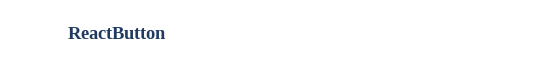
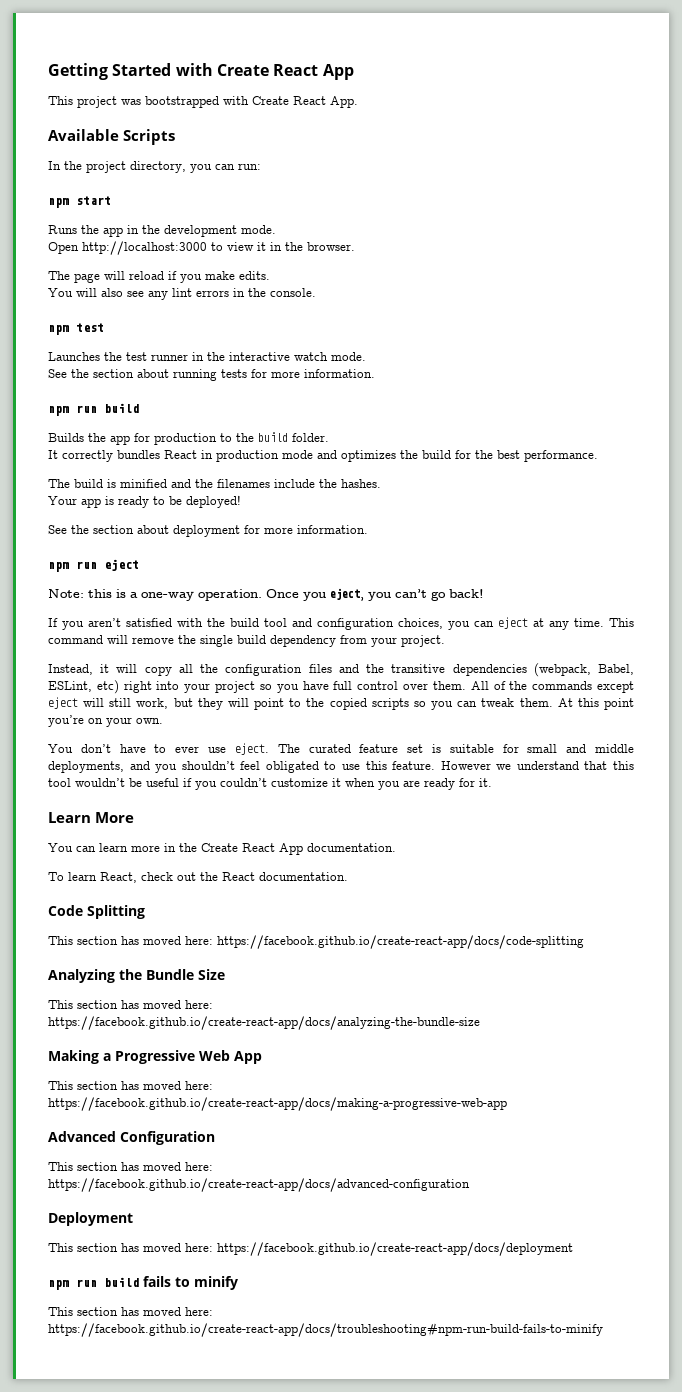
- ReactButton
+ Getting Started with Create React App
+ This project was bootstrapped with Create React App.
+ Available Scripts
+ In the project directory, you can run:
+ npm start
+ Runs the app in the development mode.
+ Open http://localhost:3000 to view it in the browser.
+ The page will reload if you make edits.
+ You will also see any lint errors in the console.
+ npm test
+ Launches the test runner in the interactive watch mode.
+ See the section about running tests for more information.
+ npm run build
+ Builds the app for production to the build folder.
+ It correctly bundles React in production mode and optimizes the build for the best performance.
+ The build is minified and the filenames include the hashes.
+ Your app is ready to be deployed!
+ See the section about deployment for more information.
+ npm run eject
+ Note: this is a one-way operation. Once you eject, you can’t go back!
+ If you aren’t satisfied with the build tool and configuration choices, you can eject at any time. This command will remove the single build dependency from your project.
+ Instead, it will copy all the configuration files and the transitive dependencies (webpack, Babel, ESLint, etc) right into your project so you have full control over them. All of the commands except eject will still work, but they will point to the copied scripts so you can tweak them. At this point you’re on your own.
+ You don’t have to ever use eject. The curated feature set is suitable for small and middle deployments, and you shouldn’t feel obligated to use this feature. However we understand that this tool wouldn’t be useful if you couldn’t customize it when you are ready for it.
+ Learn More
+ You can learn more in the Create React App documentation.
+ To learn React, check out the React documentation.
+ Code Splitting
+ This section has moved here: https://facebook.github.io/create-react-app/docs/code-splitting
+ Analyzing the Bundle Size
+ This section has moved here: https://facebook.github.io/create-react-app/docs/analyzing-the-bundle-size
+ Making a Progressive Web App
+ This section has moved here: https://facebook.github.io/create-react-app/docs/making-a-progressive-web-app
+ Advanced Configuration
+ This section has moved here: https://facebook.github.io/create-react-app/docs/advanced-configuration
+ Deployment
+ This section has moved here: https://facebook.github.io/create-react-app/docs/deployment
+ npm run build fails to minify
+ This section has moved here: https://facebook.github.io/create-react-app/docs/troubleshooting#npm-run-build-fails-to-minify

